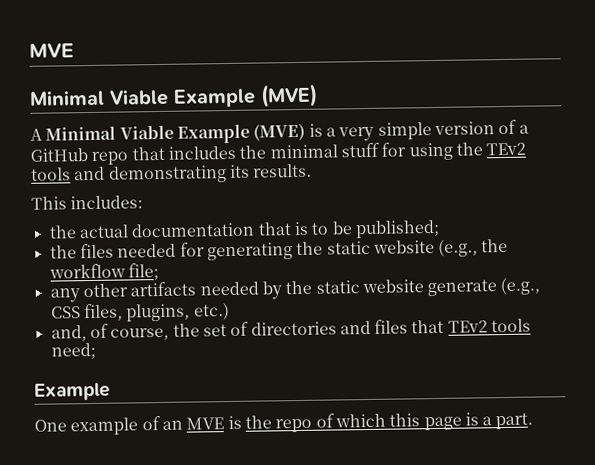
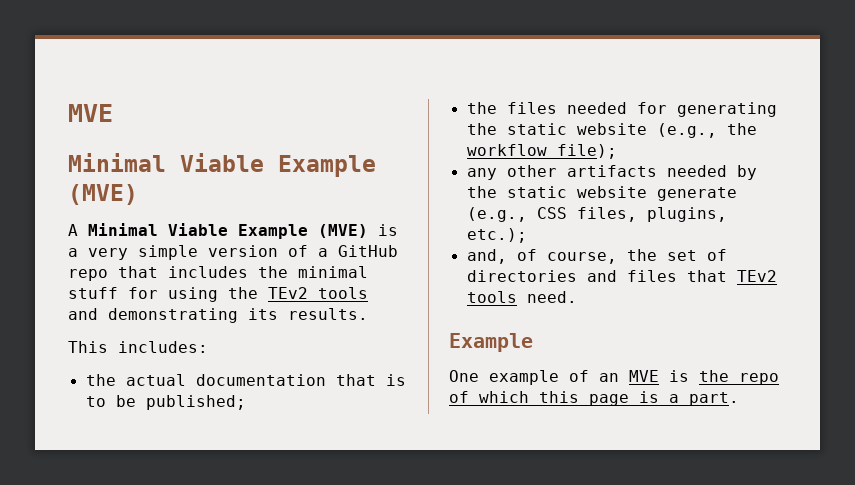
- the files needed for generating the static website (e.g., the workflow file;
+ the files needed for generating the static website (e.g., the workflow file);
- any other artifacts needed by the static website generate (e.g., CSS files, plugins, etc.)
+ any other artifacts needed by the static website generate (e.g., CSS files, plugins, etc.);
- and, of course, the set of directories and files that TEv2 tools need;
+ and, of course, the set of directories and files that TEv2 tools need.

